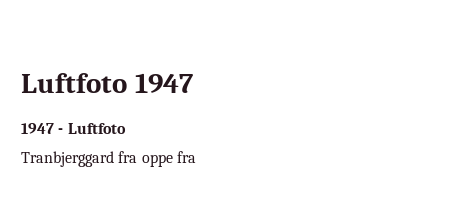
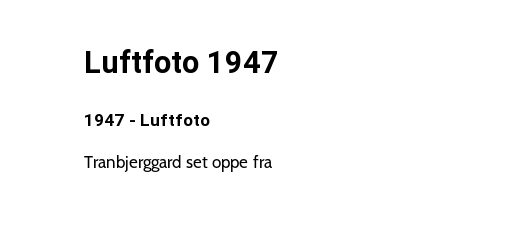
- Tranbjerggard fra oppe fra
+ Tranbjerggard set oppe fra

